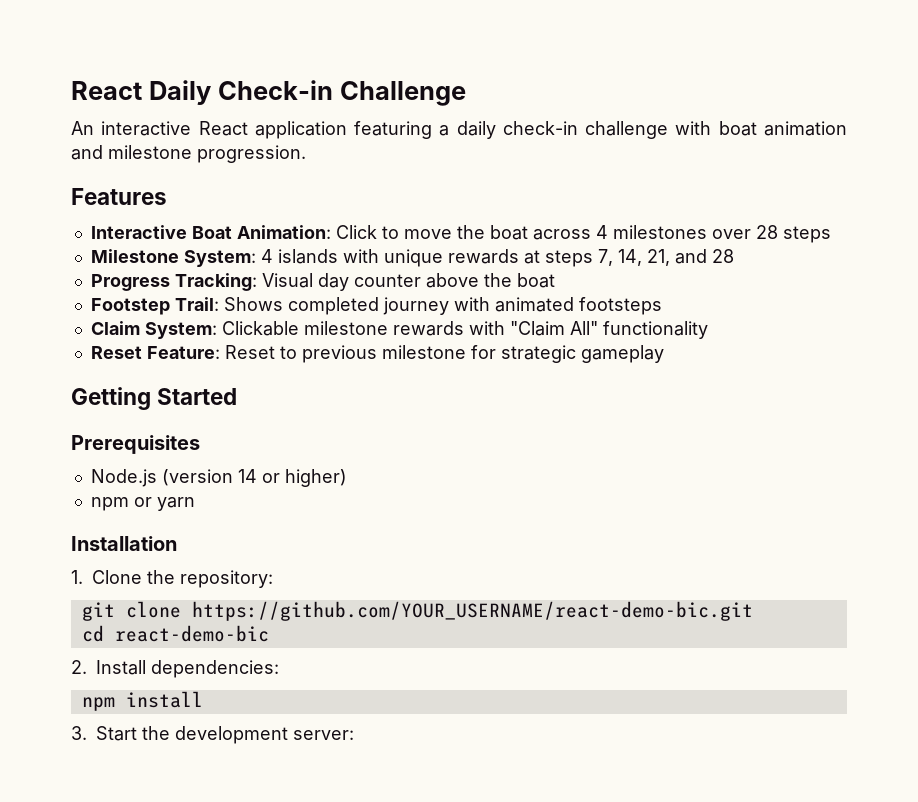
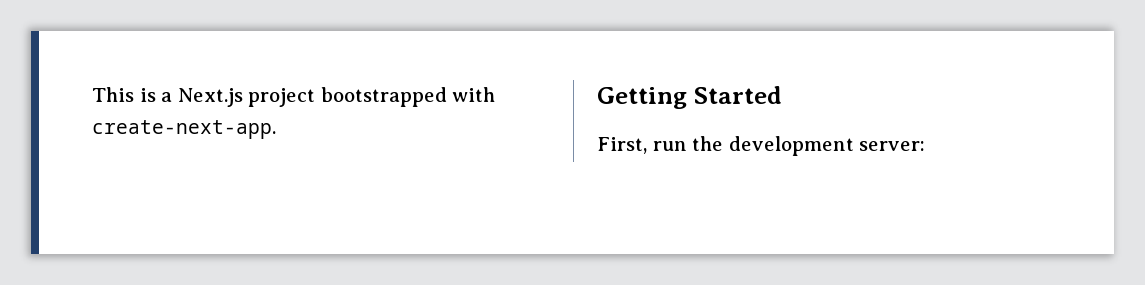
- React Daily Check-in Challenge
- An interactive React application featuring a daily check-in challenge with boat animation and milestone progression.
- Features
- Interactive Boat Animation: Click to move the boat across 4 milestones over 28 steps
- Milestone System: 4 islands with unique rewards at steps 7, 14, 21, and 28
- Progress Tracking: Visual day counter above the boat
- Footstep Trail: Shows completed journey with animated footsteps
- Claim System: Clickable milestone rewards with "Claim All" functionality
- Reset Feature: Reset to previous milestone for strategic gameplay
+ This is a Next.js project bootstrapped with create-next-app.
  Getting Started
- Prerequisites
- Node.js (version 14 or higher)
- npm or yarn
- Installation
- 1. Clone the repository:
- git clone https://github.com/YOUR_USERNAME/react-demo-bic.git
- cd react-demo-bic
- 2. Install dependencies:
- npm install
- 3. Start the development server:
+ First, run the development server:

